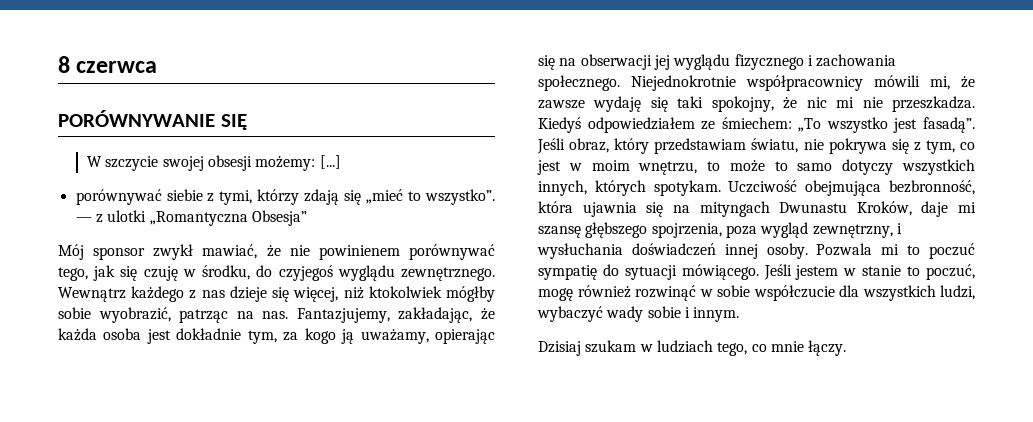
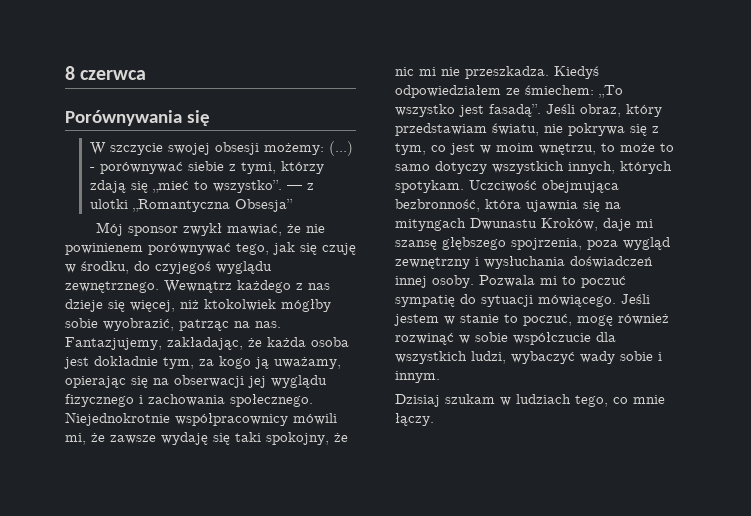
- PORÓWNYWANIE SIĘ
+ Porównywania się
- W szczycie swojej obsesji możemy: [...]
- porównywać siebie z tymi, którzy zdają się „mieć to wszystko”.
+ W szczycie swojej obsesji możemy: (...) - porównywać siebie z tymi, którzy zdają się „mieć to wszystko”.
- Uczciwość obejmująca bezbronność, która ujawnia się na mityngach Dwunastu Kroków, daje mi szansę głębszego spojrzenia, poza wygląd zewnętrzny, i wysłuchania doświadczeń innej osoby.
+ Uczciwość obejmująca bezbronność, która ujawnia się na mityngach Dwunastu Kroków, daje mi szansę głębszego spojrzenia, poza wygląd zewnętrzny i wysłuchania doświadczeń innej osoby.

